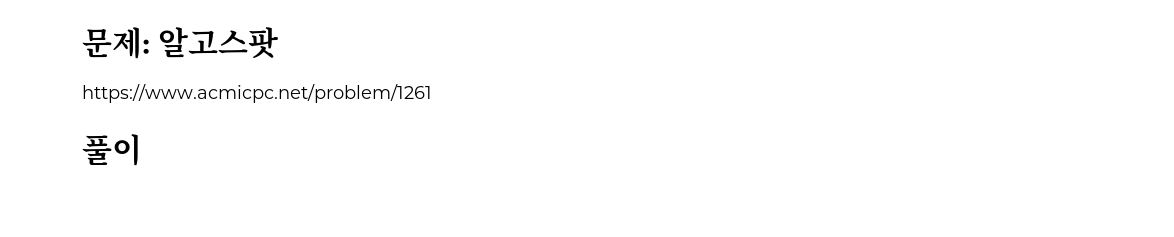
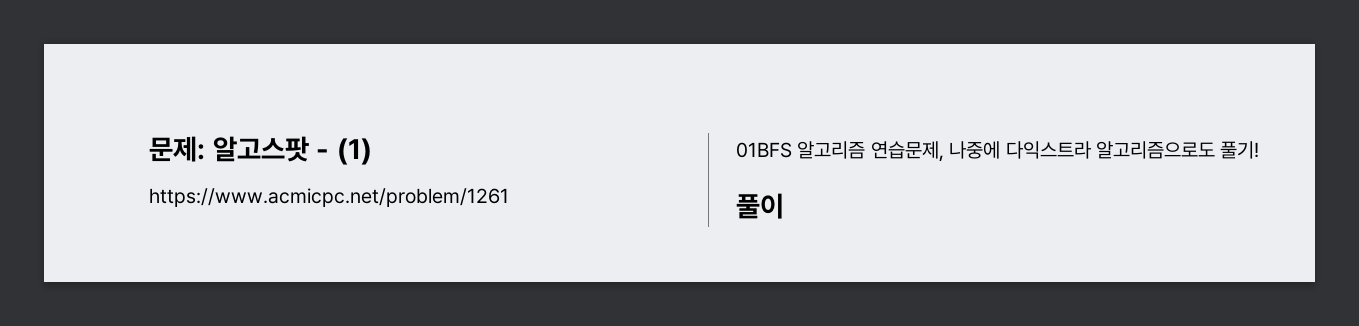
- 문제: 알고스팟
+ 문제: 알고스팟 - (1)
+ 01BFS 알고리즘 연습문제, 나중에 다익스트라 알고리즘으로도 풀기!

